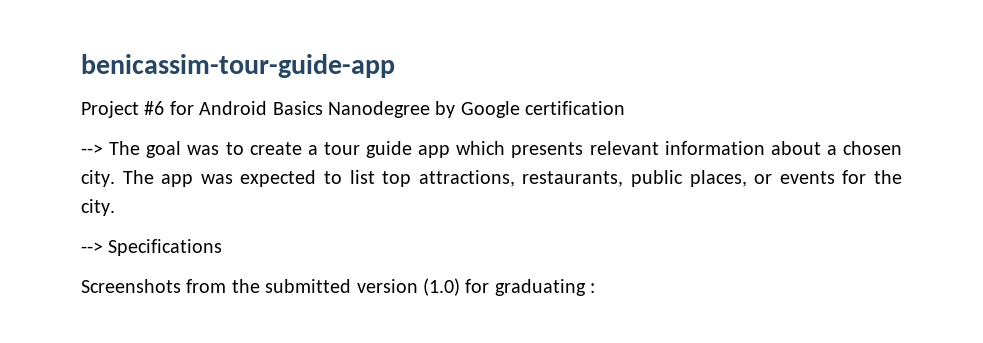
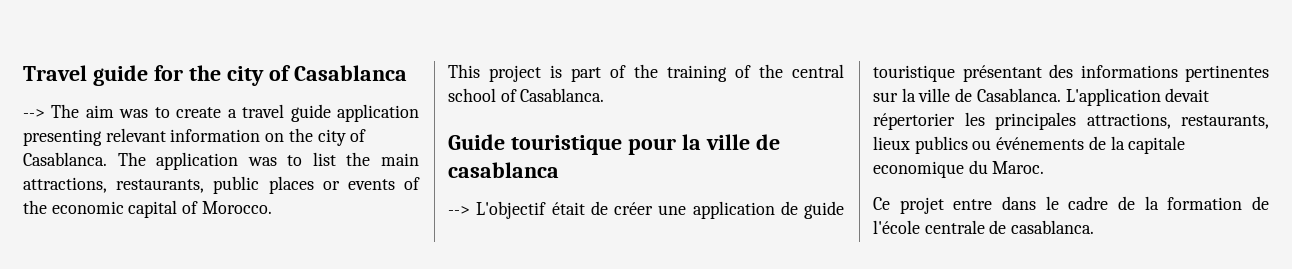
- benicassim-tour-guide-app
- Project #6 for Android Basics Nanodegree by Google certification
+ Travel guide for the city of Casablanca
- --> The goal was to create a tour guide app which presents relevant information about a chosen city. The app was expected to list top attractions, restaurants, public places, or events for the city.
- --> Specifications
- Screenshots from the submitted version (1.0) for graduating :
+ --> The aim was to create a travel guide application presenting relevant information on the city of Casablanca. The application was to list the main attractions, restaurants, public places or events of the economic capital of Morocco.
+ This project is part of the training of the central school of Casablanca.
+ Guide touristique pour la ville de casablanca
+ --> L'objectif était de créer une application de guide touristique présentant des informations pertinentes sur la ville de Casablanca. L'application devait répertorier les principales attractions, restaurants, lieux publics ou événements de la capitale economique du Maroc.
+ Ce projet entre dans le cadre de la formation de l'école centrale de casablanca.

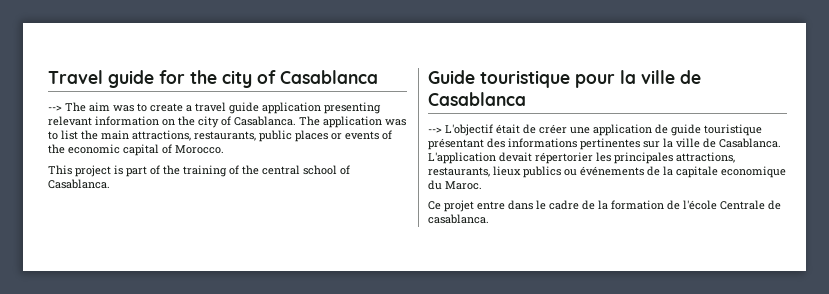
- Guide touristique pour la ville de casablanca
+ Guide touristique pour la ville de Casablanca
- Ce projet entre dans le cadre de la formation de l'école centrale de casablanca.
+ Ce projet entre dans le cadre de la formation de l'école Centrale de casablanca.

